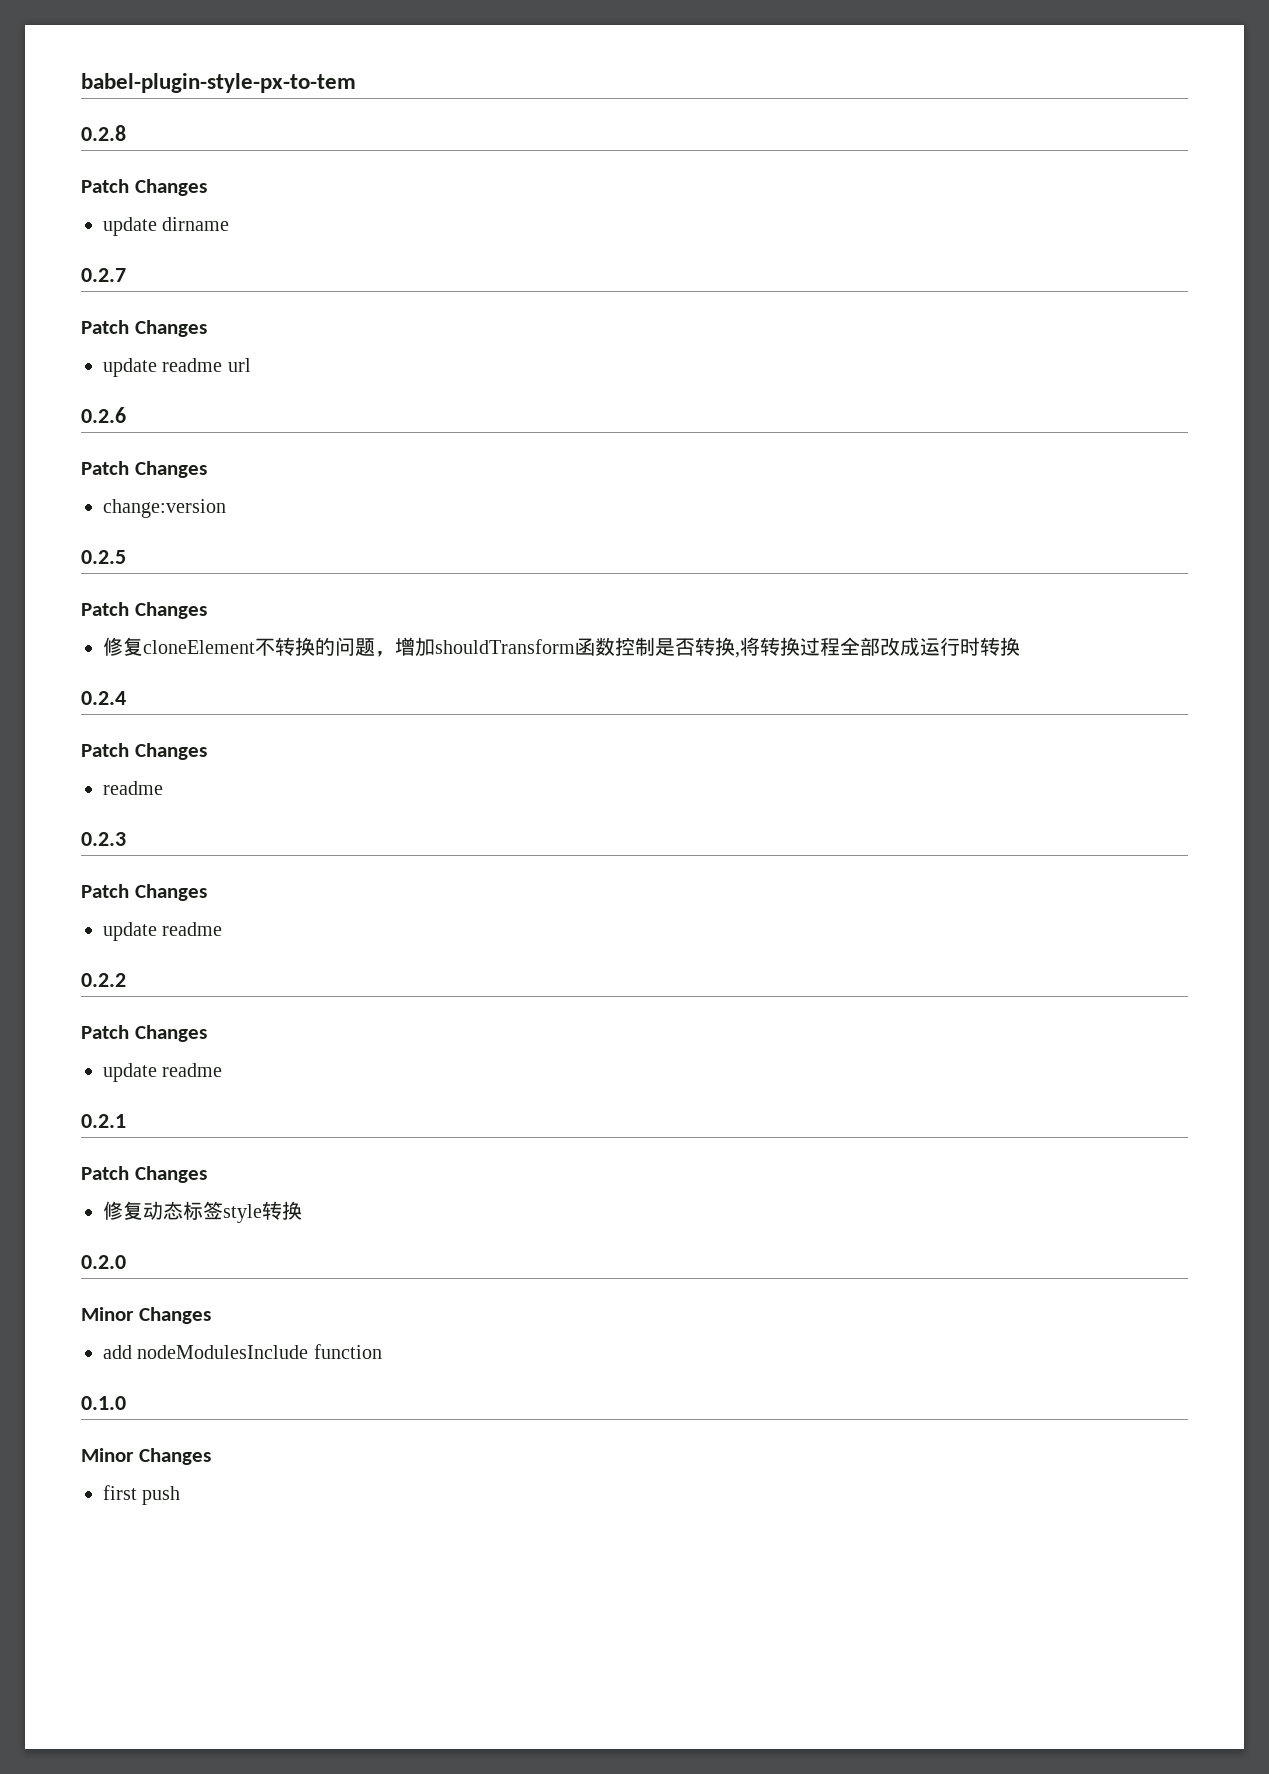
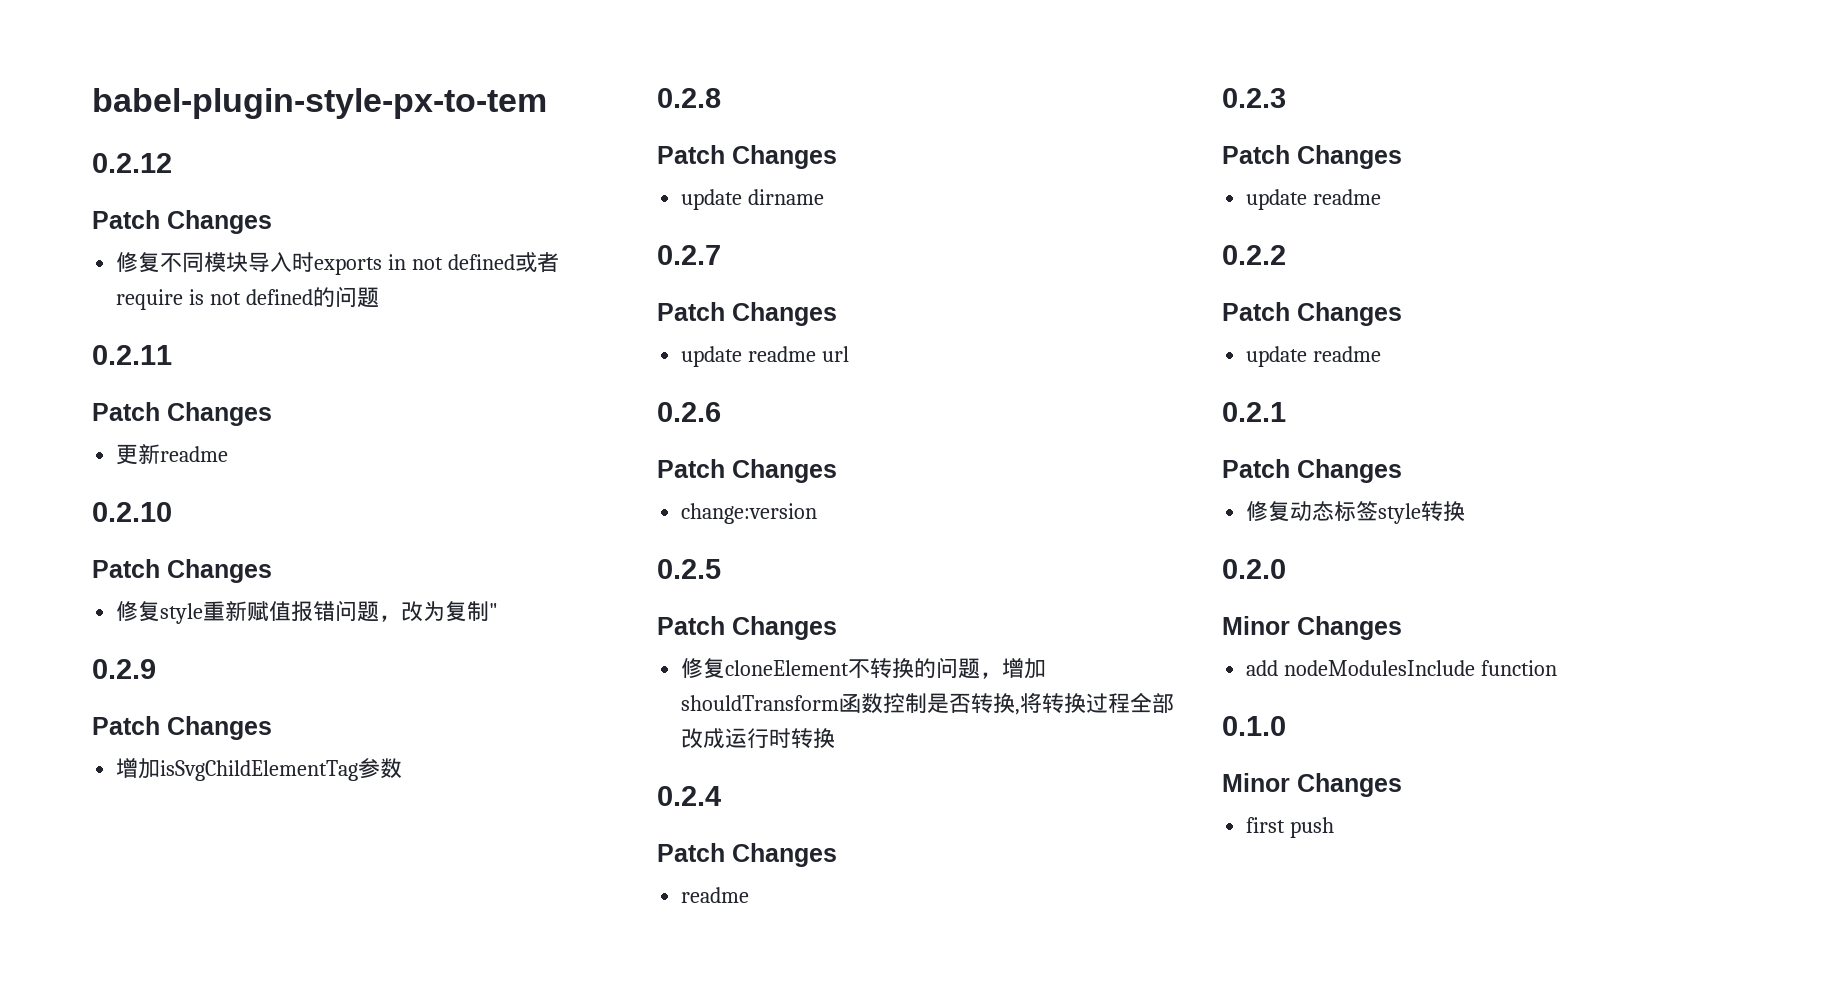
+ 0.2.12
+ Patch Changes
+ 修复不同模块导入时exports in not defined或者require is not defined的问题
+ 0.2.11
+ Patch Changes
+ 更新readme
+ 0.2.10
+ Patch Changes
+ 修复style重新赋值报错问题，改为复制"
+ 0.2.9
+ Patch Changes
+ 增加isSvgChildElementTag参数

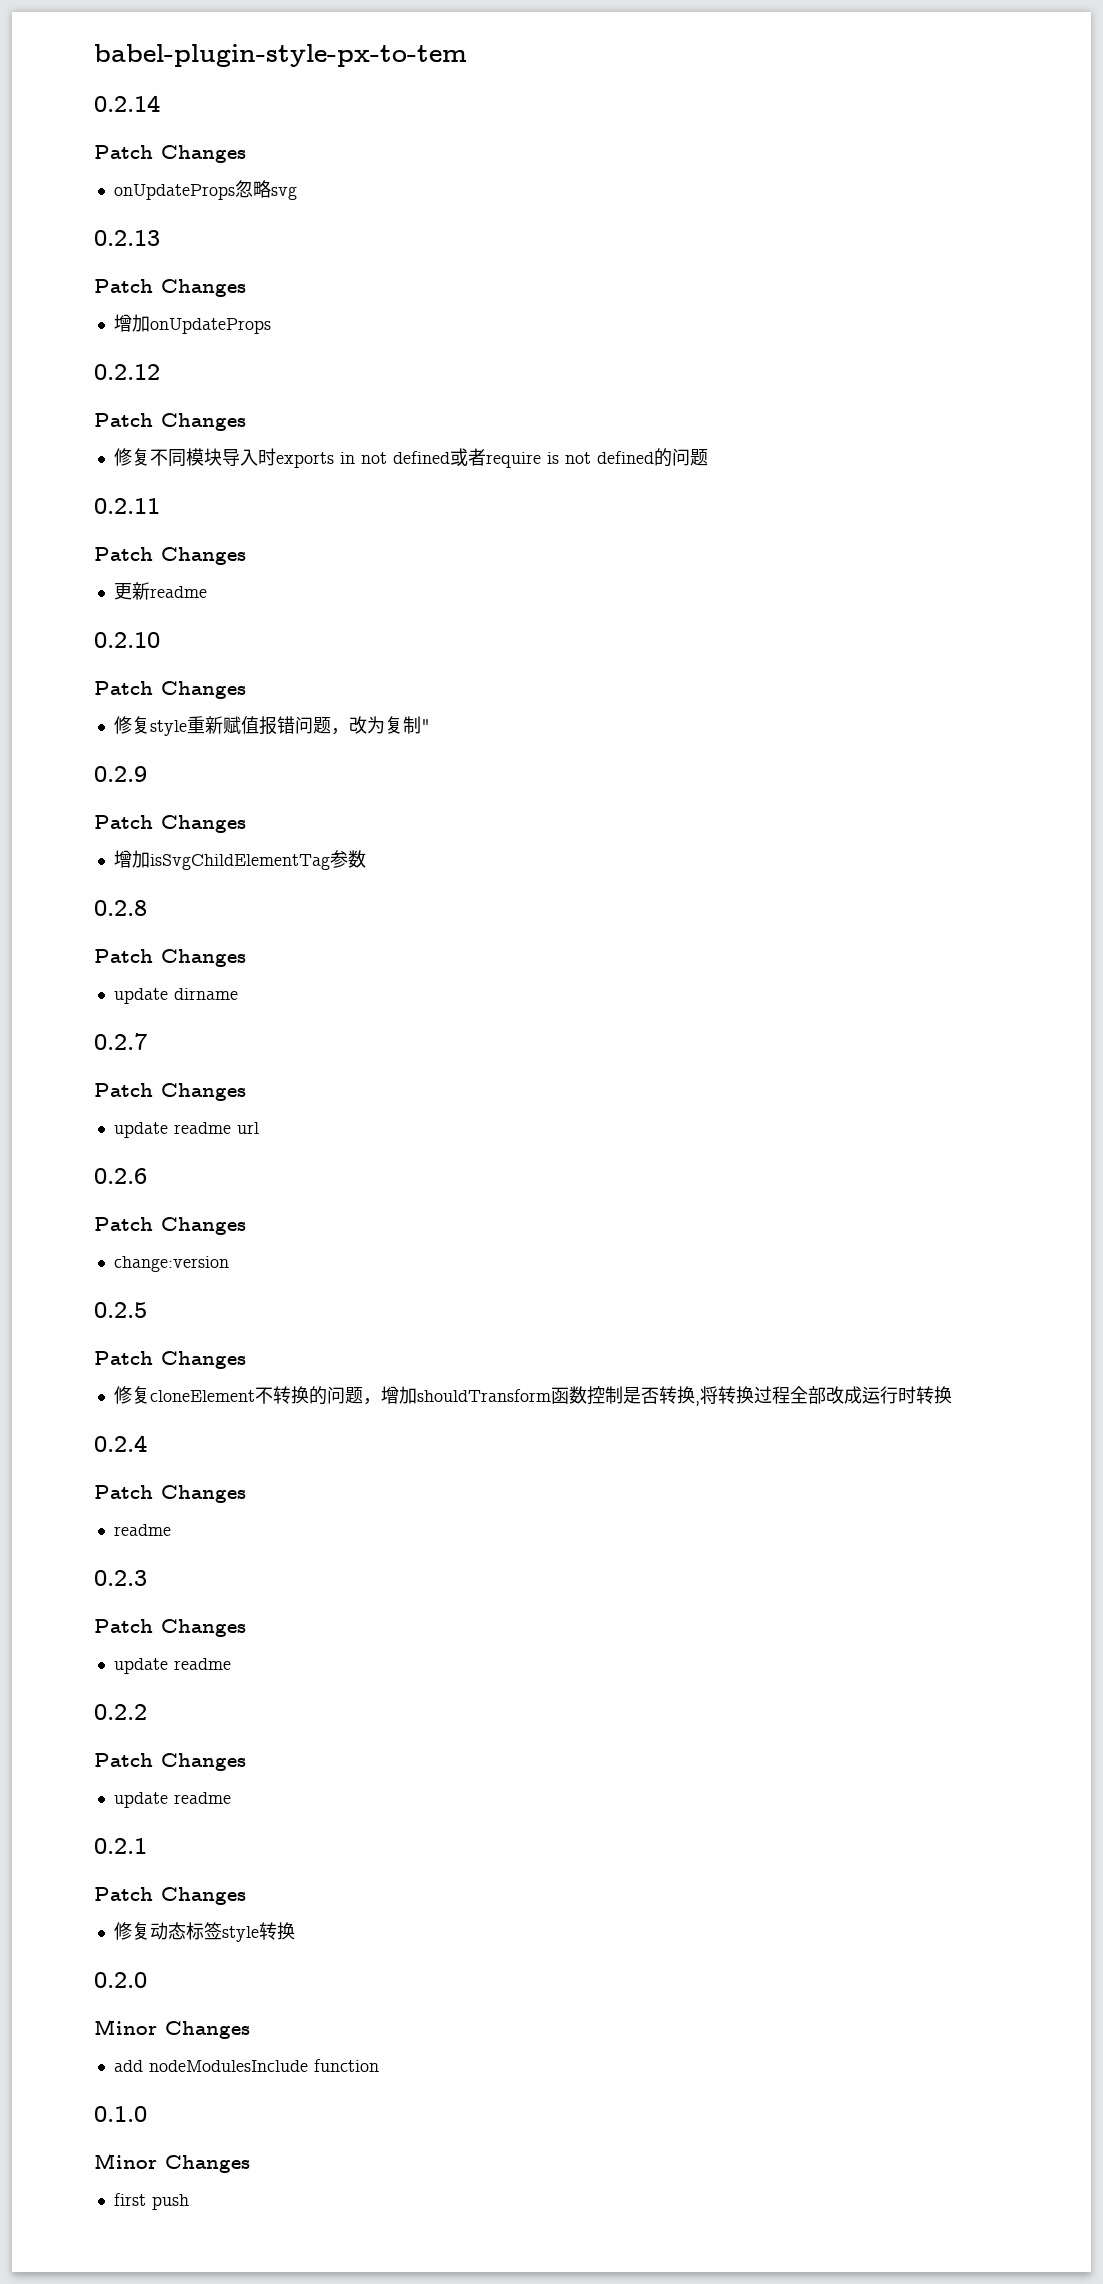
+ 0.2.14
+ Patch Changes
+ onUpdateProps忽略svg
+ 0.2.13
+ Patch Changes
+ 增加onUpdateProps

